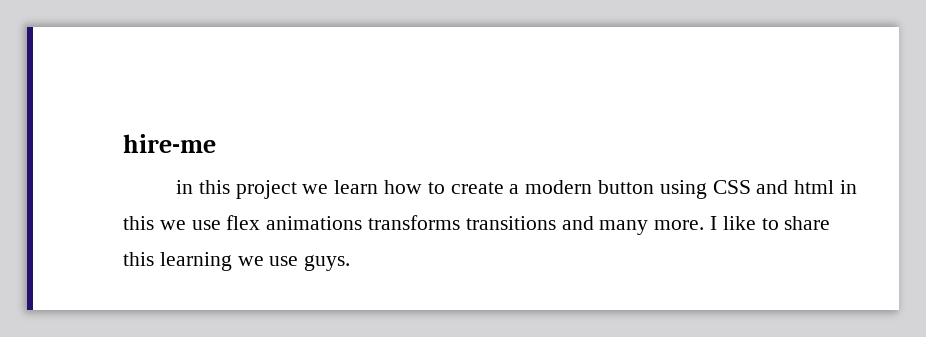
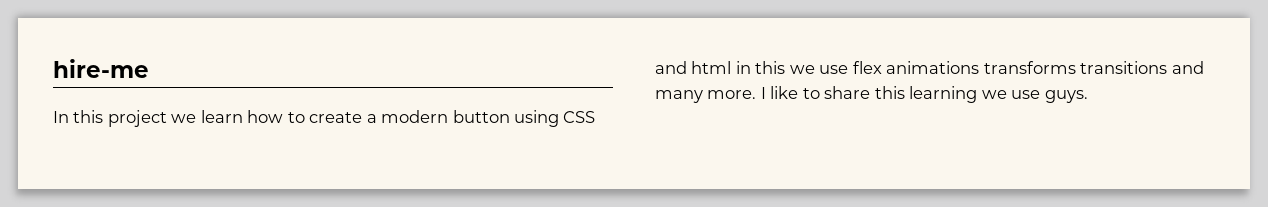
- in this project we learn how to create a modern button using CSS and html in this we use flex animations transforms transitions and many more.
+ In this project we learn how to create a modern button using CSS and html in this we use flex animations transforms transitions and many more.

